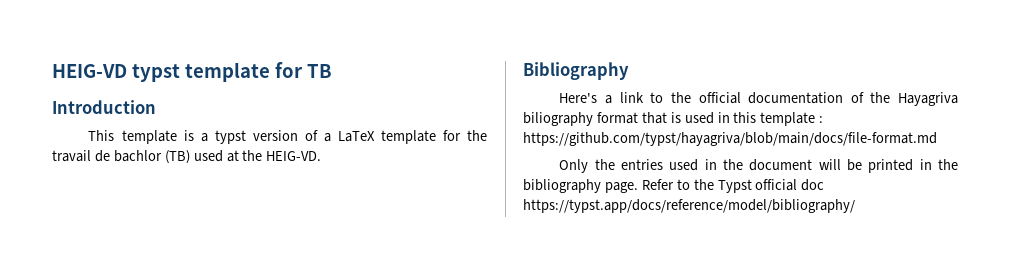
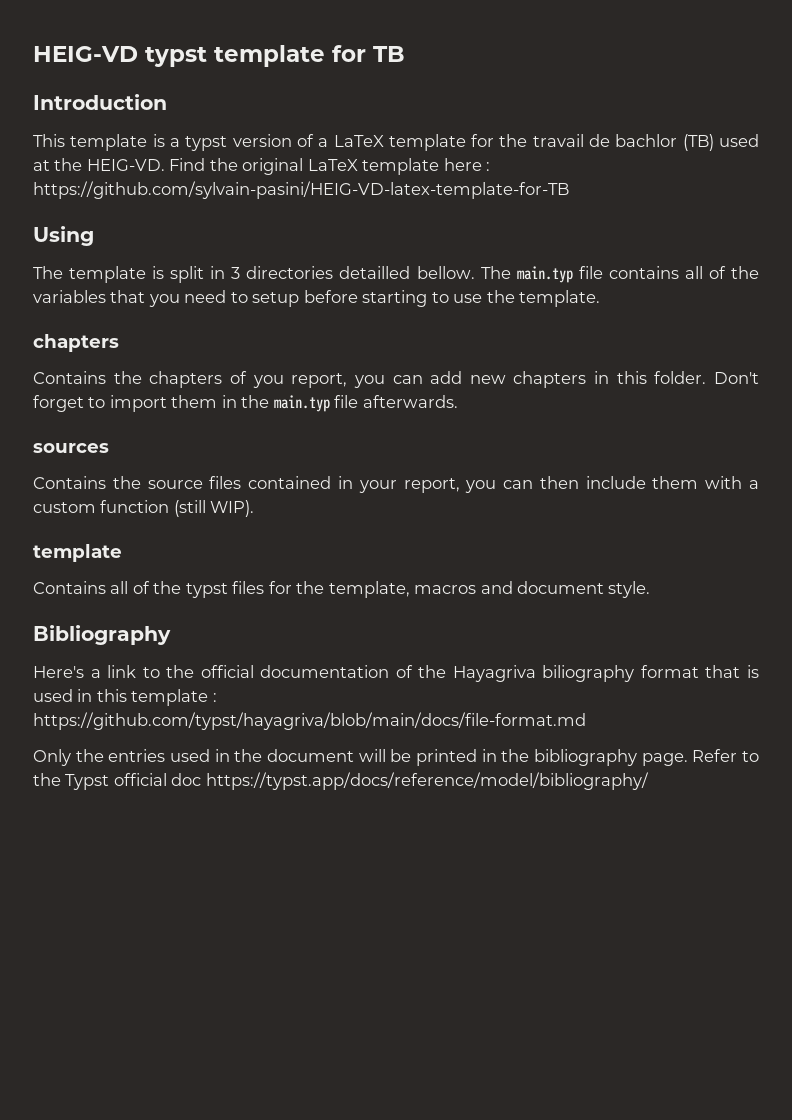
+ Find the original LaTeX template here : https://github.com/sylvain-pasini/HEIG-VD-latex-template-for-TB
+ Using
+ The template is split in 3 directories detailled bellow. The main.typ file contains all of the variables that you need to setup before starting to use the template.
+ chapters
+ Contains the chapters of you report, you can add new chapters in this folder. Don't forget to import them in the main.typ file afterwards.
+ sources
+ Contains the source files contained in your report, you can then include them with a custom function (still WIP).
+ template
+ Contains all of the typst files for the template, macros and document style.

